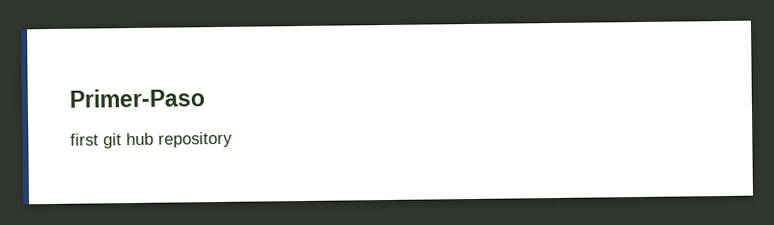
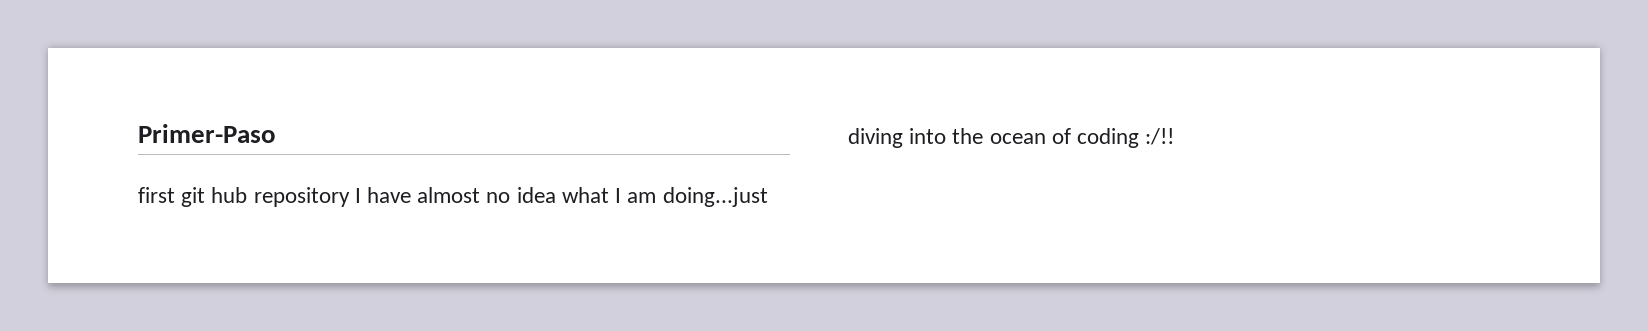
- first git hub repository
+ first git hub repository I have almost no idea what I am doing...just diving into the ocean of coding :/!!

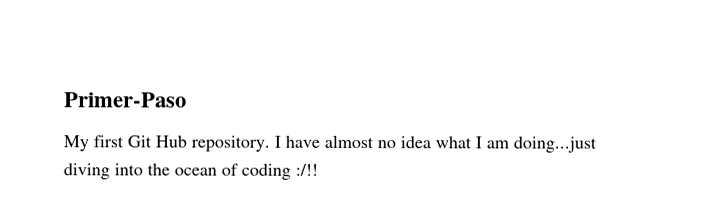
- first git hub repository I have almost no idea what I am doing...just diving into the ocean of coding :/!!
+ My first Git Hub repository. I have almost no idea what I am doing...just diving into the ocean of coding :/!!

